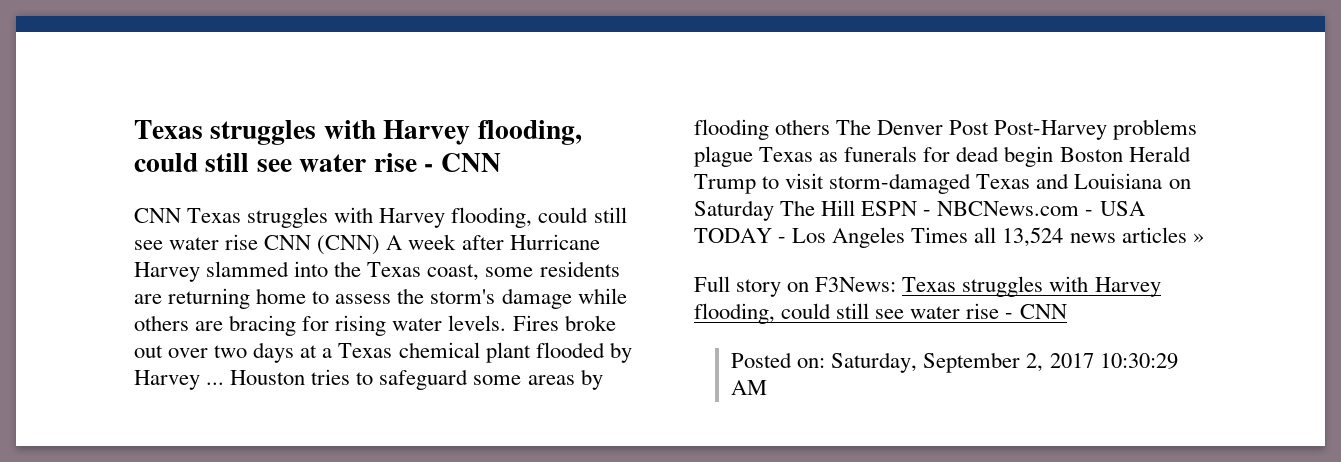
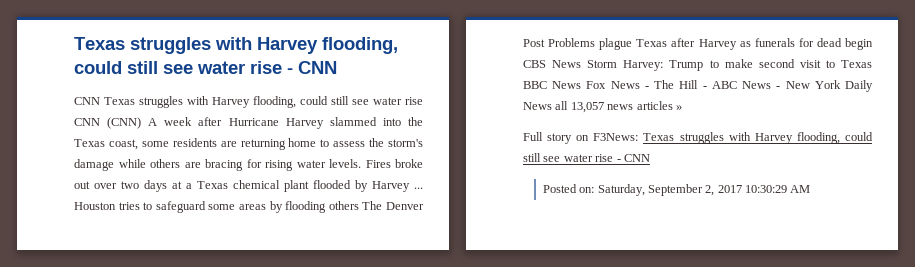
- Houston tries to safeguard some areas by flooding others The Denver Post Post-Harvey problems plague Texas as funerals for dead begin Boston Herald Trump to visit storm-damaged Texas and Louisiana on Saturday The Hill ESPN - NBCNews.com - USA TODAY - Los Angeles Times all 13,524 news articles »
+ Houston tries to safeguard some areas by flooding others The Denver Post Problems plague Texas after Harvey as funerals for dead begin CBS News Storm Harvey: Trump to make second visit to Texas BBC News Fox News - The Hill - ABC News - New York Daily News all 13,057 news articles »

